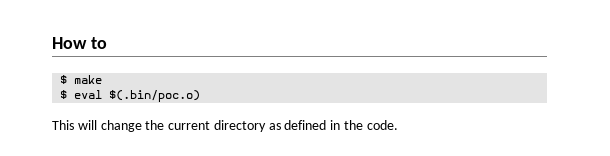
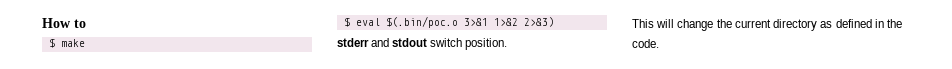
- $ eval $(.bin/poc.o)
+ $ eval $(.bin/poc.o 3>&1 1>&2 2>&3)
+ stderr and stdout switch position.

